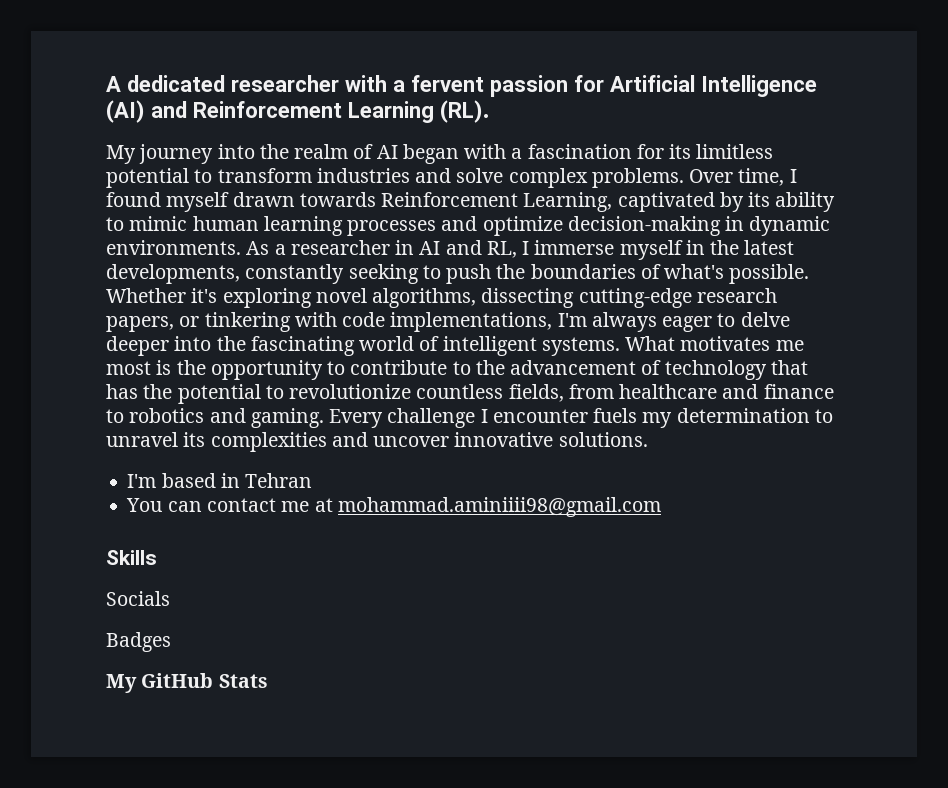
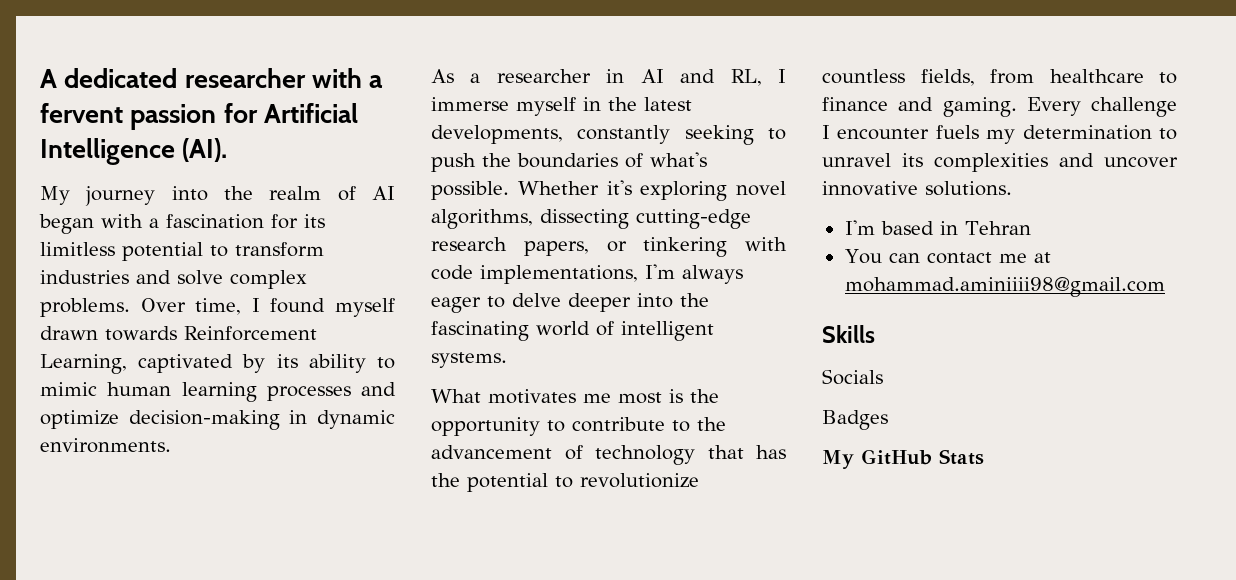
- A dedicated researcher with a fervent passion for Artificial Intelligence (AI) and Reinforcement Learning (RL).
+ A dedicated researcher with a fervent passion for Artificial Intelligence (AI).
- Over time, I found myself drawn towards Reinforcement Learning, captivated by its ability to mimic human learning processes and optimize decision-making in dynamic environments. As a researcher in AI and RL, I immerse myself in the latest developments, constantly seeking to push the boundaries of what's possible.
+ Over time, I found myself drawn towards Reinforcement Learning, captivated by its ability to mimic human learning processes and optimize decision-making in dynamic environments.
+ As a researcher in AI and RL, I immerse myself in the latest developments, constantly seeking to push the boundaries of what's possible.
- Whether it's exploring novel algorithms, dissecting cutting-edge research papers, or tinkering with code implementations, I'm always eager to delve deeper into the fascinating world of intelligent systems. What motivates me most is the opportunity to contribute to the advancement of technology that has the potential to revolutionize countless fields, from healthcare and finance to robotics and gaming.
+ Whether it's exploring novel algorithms, dissecting cutting-edge research papers, or tinkering with code implementations, I'm always eager to delve deeper into the fascinating world of intelligent systems.
+ What motivates me most is the opportunity to contribute to the advancement of technology that has the potential to revolutionize countless fields, from healthcare to finance and gaming.

